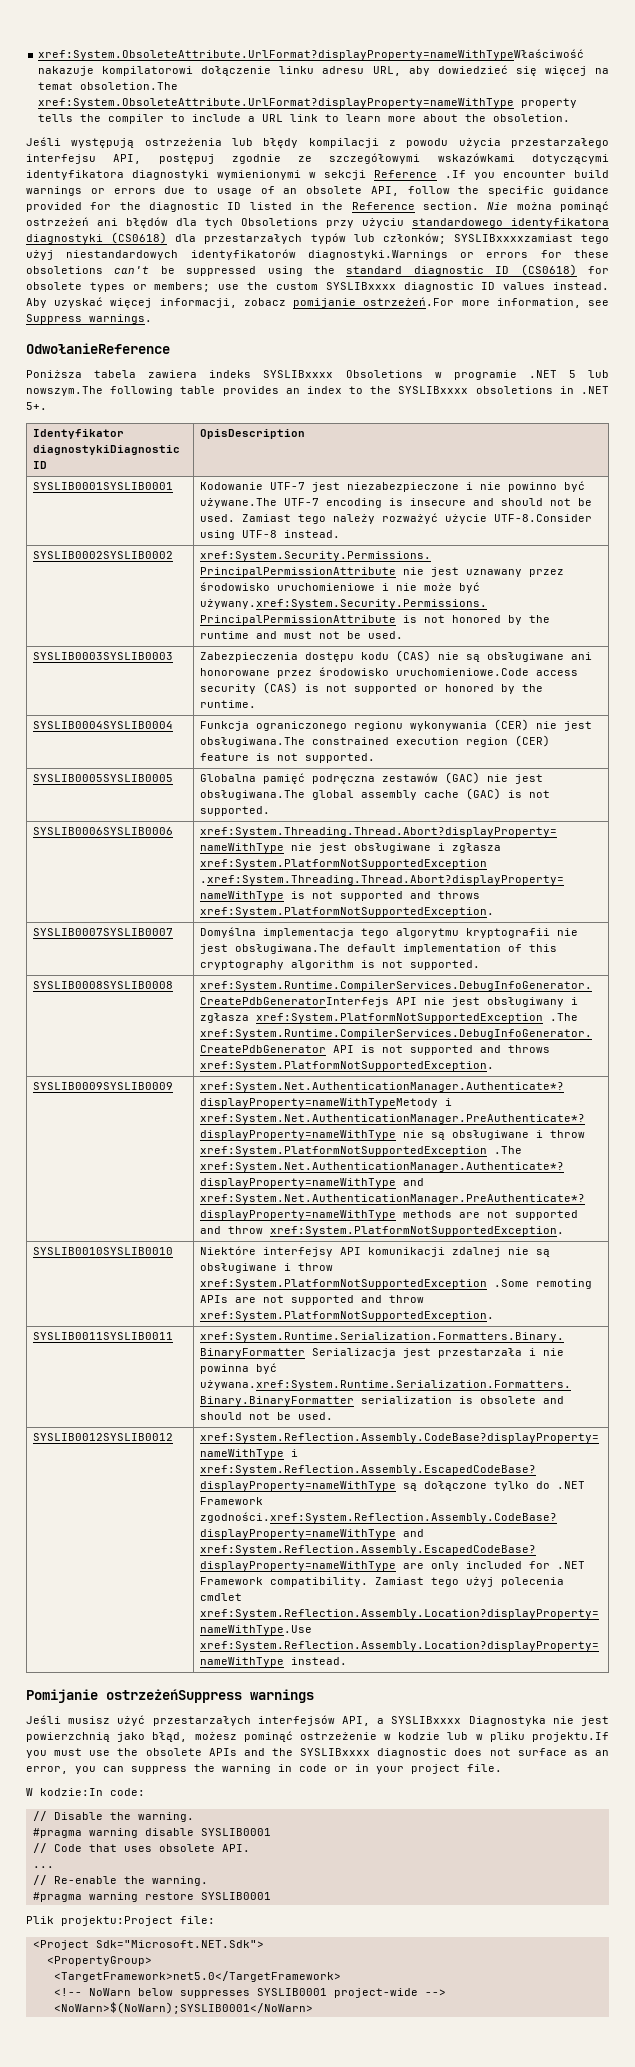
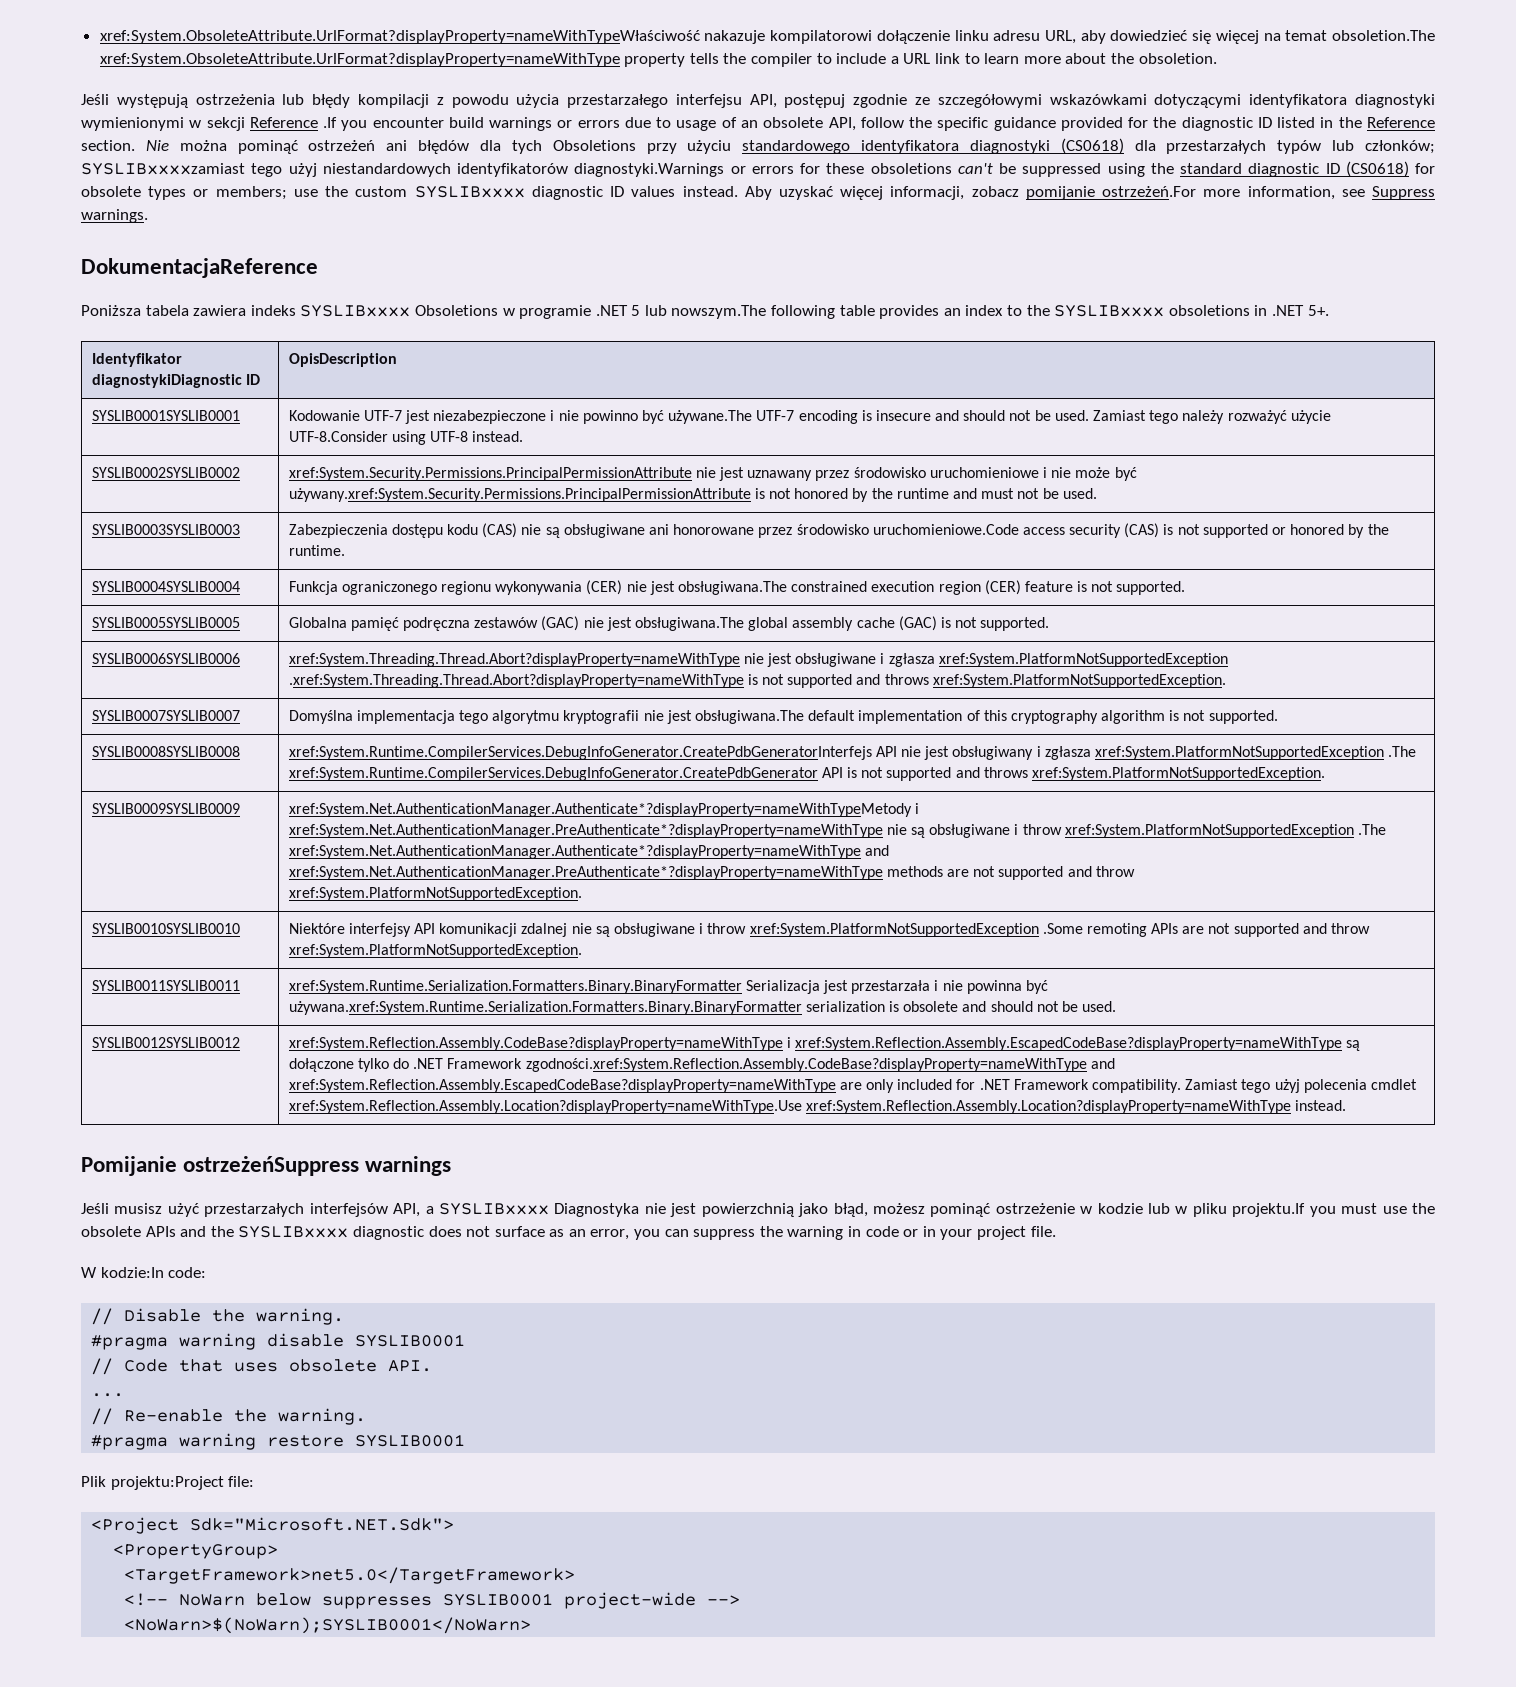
- OdwołanieReference
+ DokumentacjaReference

